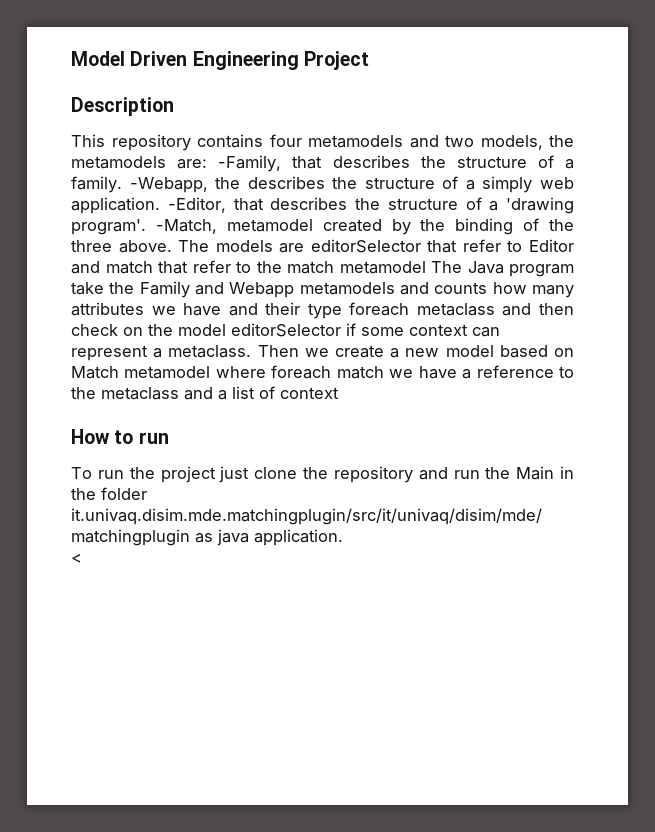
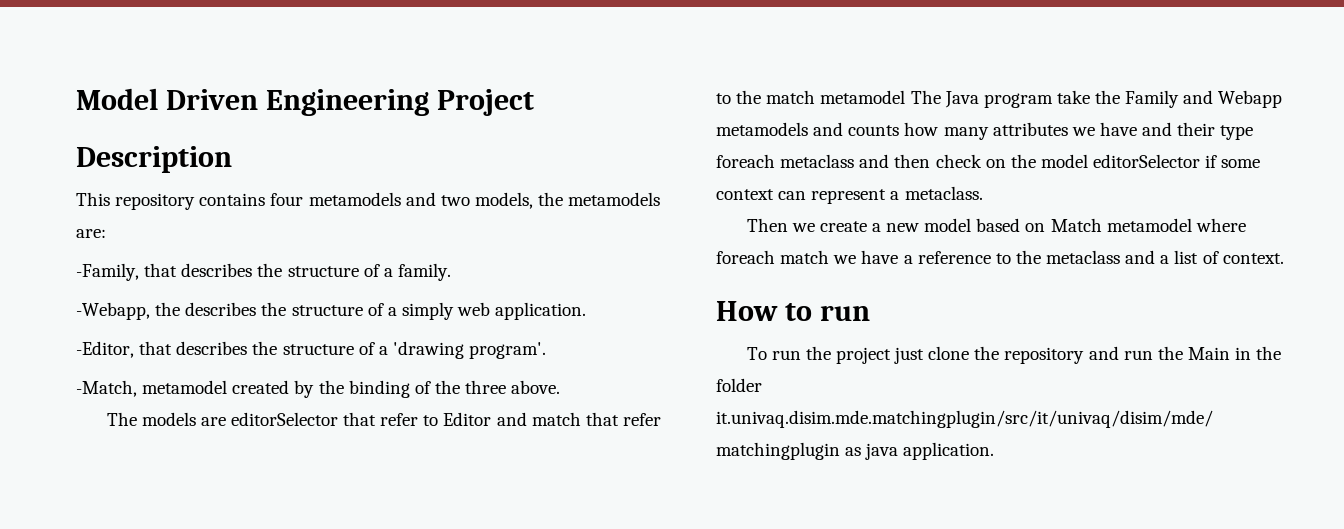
- This repository contains four metamodels and two models, the metamodels are: -Family, that describes the structure of a family. -Webapp, the describes the structure of a simply web application. -Editor, that describes the structure of a 'drawing program'. -Match, metamodel created by the binding of the three above. The models are editorSelector that refer to Editor and match that refer to the match metamodel The Java program take the Family and Webapp metamodels and counts how many attributes we have and their type foreach metaclass and then check on the model editorSelector if some context can represent a metaclass. Then we create a new model based on Match metamodel where foreach match we have a reference to the metaclass and a list of context
+ This repository contains four metamodels and two models, the metamodels are:
+ -Family, that describes the structure of a family.
+ -Webapp, the describes the structure of a simply web application.
+ -Editor, that describes the structure of a 'drawing program'.
+ -Match, metamodel created by the binding of the three above.
+ The models are editorSelector that refer to Editor and match that refer to the match metamodel The Java program take the Family and Webapp metamodels and counts how many attributes we have and their type foreach metaclass and then check on the model editorSelector if some context can represent a metaclass.
+ Then we create a new model based on Match metamodel where foreach match we have a reference to the metaclass and a list of context.
- <

